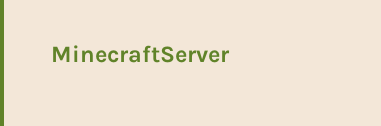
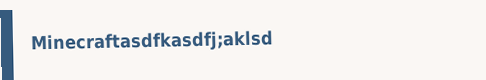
- MinecraftServer
+ Minecraftasdfkasdfj;aklsd

